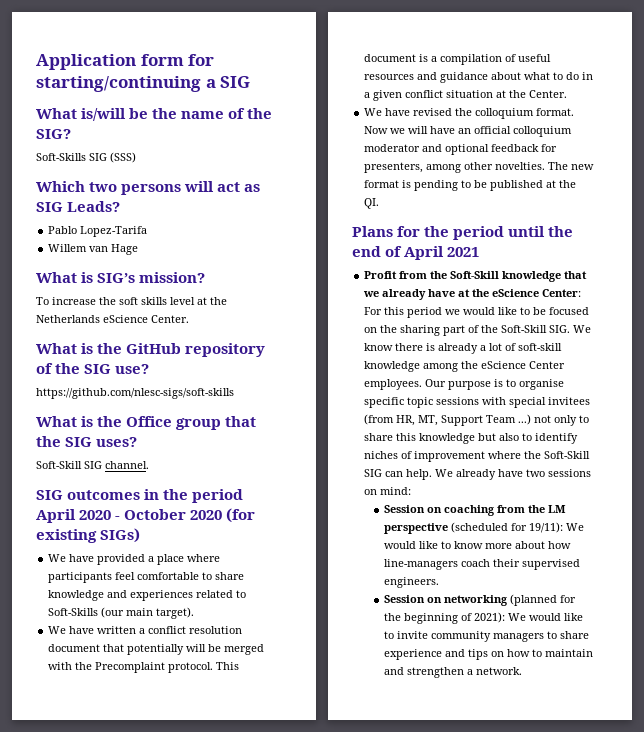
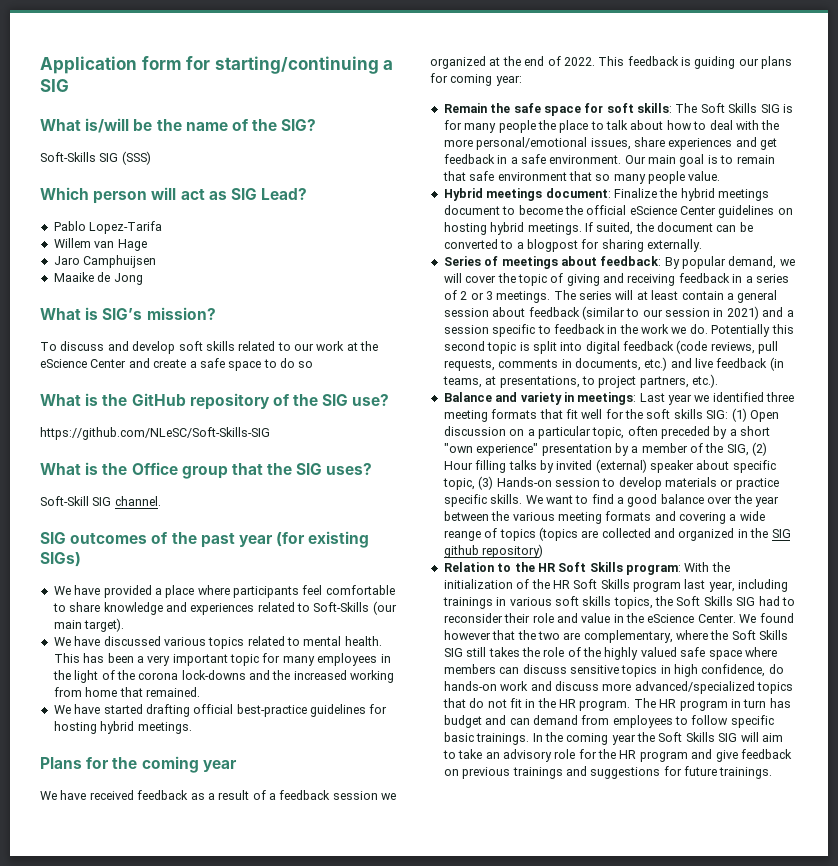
- Which two persons will act as SIG Leads?
+ Which person will act as SIG Lead?
+ Jaro Camphuijsen
+ Maaike de Jong
- To increase the soft skills level at the Netherlands eScience Center.
+ To discuss and develop soft skills related to our work at the eScience Center and create a safe space to do so
- https://github.com/nlesc-sigs/soft-skills
+ https://github.com/NLeSC/Soft-Skills-SIG
- SIG outcomes in the period April 2020 - October 2020 (for existing SIGs)
+ SIG outcomes of the past year (for existing SIGs)
- We have written a conflict resolution document that potentially will be merged with the Precomplaint protocol. This document is a compilation of useful resources and guidance about what to do in a given conflict situation at the Center.
- We have revised the colloquium format. Now we will have an official colloquium moderator and optional feedback for presenters, among other novelties. The new format is pending to be published at the QI.
- Plans for the period until the end of April 2021
- Profit from the Soft-Skill knowledge that we already have at the eScience Center: For this period we would like to be focused on the sharing part of the Soft-Skill SIG. We know there is already a lot of soft-skill knowledge among the eScience Center employees. Our purpose is to organise specific topic sessions with special invitees (from HR, MT, Support Team ...) not only to share this knowledge but also to identify niches of improvement where the Soft-Skill SIG can help. We already have two sessions on mind:
- Session on coaching from the LM perspective (scheduled for 19/11): We would like to know more about how line-managers coach their supervised engineers.
- Session on networking (planned for the beginning of 2021): We would like to invite community managers to share experience and tips on how to maintain and strengthen a network.
+ We have discussed various topics related to mental health. This has been a very important topic for many employees in the light of the corona lock-downs and the increased working from home that remained.
+ We have started drafting official best-practice guidelines for hosting hybrid meetings.
+ Plans for the coming year
+ We have received feedback as a result of a feedback session we organized at the end of 2022. This feedback is guiding our plans for coming year:
+ Remain the safe space for soft skills: The Soft Skills SIG is for many people the place to talk about how to deal with the more personal/emotional issues, share experiences and get feedback in a safe environment. Our main goal is to remain that safe environment that so many people value.
+ Hybrid meetings document: Finalize the hybrid meetings document to become the official eScience Center guidelines on hosting hybrid meetings. If suited, the document can be converted to a blogpost for sharing externally.
+ Series of meetings about feedback: By popular demand, we will cover the topic of giving and receiving feedback in a series of 2 or 3 meetings. The series will at least contain a general session about feedback (similar to our session in 2021) and a session specific to feedback in the work we do. Potentially this second topic is split into digital feedback (code reviews, pull requests, comments in documents, etc.) and live feedback (in teams, at presentations, to project partners, etc.).
+ Balance and variety in meetings: Last year we identified three meeting formats that fit well for the soft skills SIG: (1) Open discussion on a particular topic, often preceded by a short "own experience" presentation by a member of the SIG, (2) Hour filling talks by invited (external) speaker about specific topic, (3) Hands-on session to develop materials or practice specific skills. We want to find a good balance over the year between the various meeting formats and covering a wide reange of topics (topics are collected and organized in the SIG github repository)
+ Relation to the HR Soft Skills program: With the initialization of the HR Soft Skills program last year, including trainings in various soft skills topics, the Soft Skills SIG had to reconsider their role and value in the eScience Center. We found however that the two are complementary, where the Soft Skills SIG still takes the role of the highly valued safe space where members can discuss sensitive topics in high confidence, do hands-on work and discuss more advanced/specialized topics that do not fit in the HR program. The HR program in turn has budget and can demand from employees to follow specific basic trainings. In the coming year the Soft Skills SIG will aim to take an advisory role for the HR program and give feedback on previous trainings and suggestions for future trainings.

